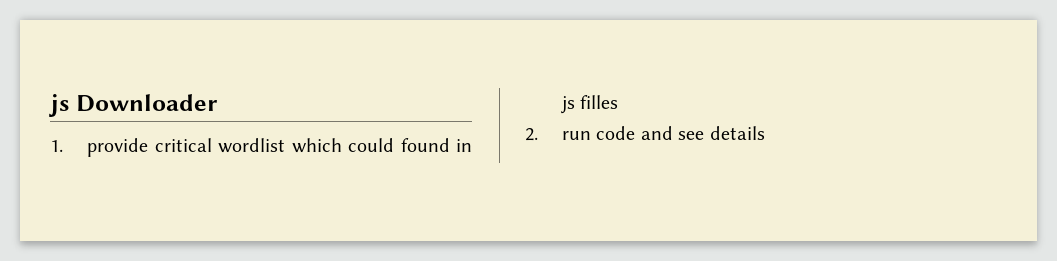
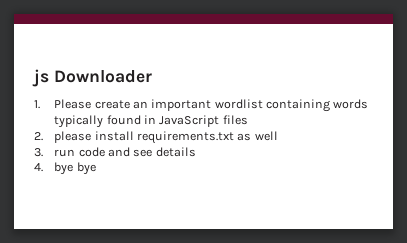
- 1. provide critical wordlist which could found in js filles
- 2. run code and see details
+ 1. Please create an important wordlist containing words typically found in JavaScript files
+ 2. please install requirements.txt as well
+ 3. run code and see details
+ 4. bye bye

